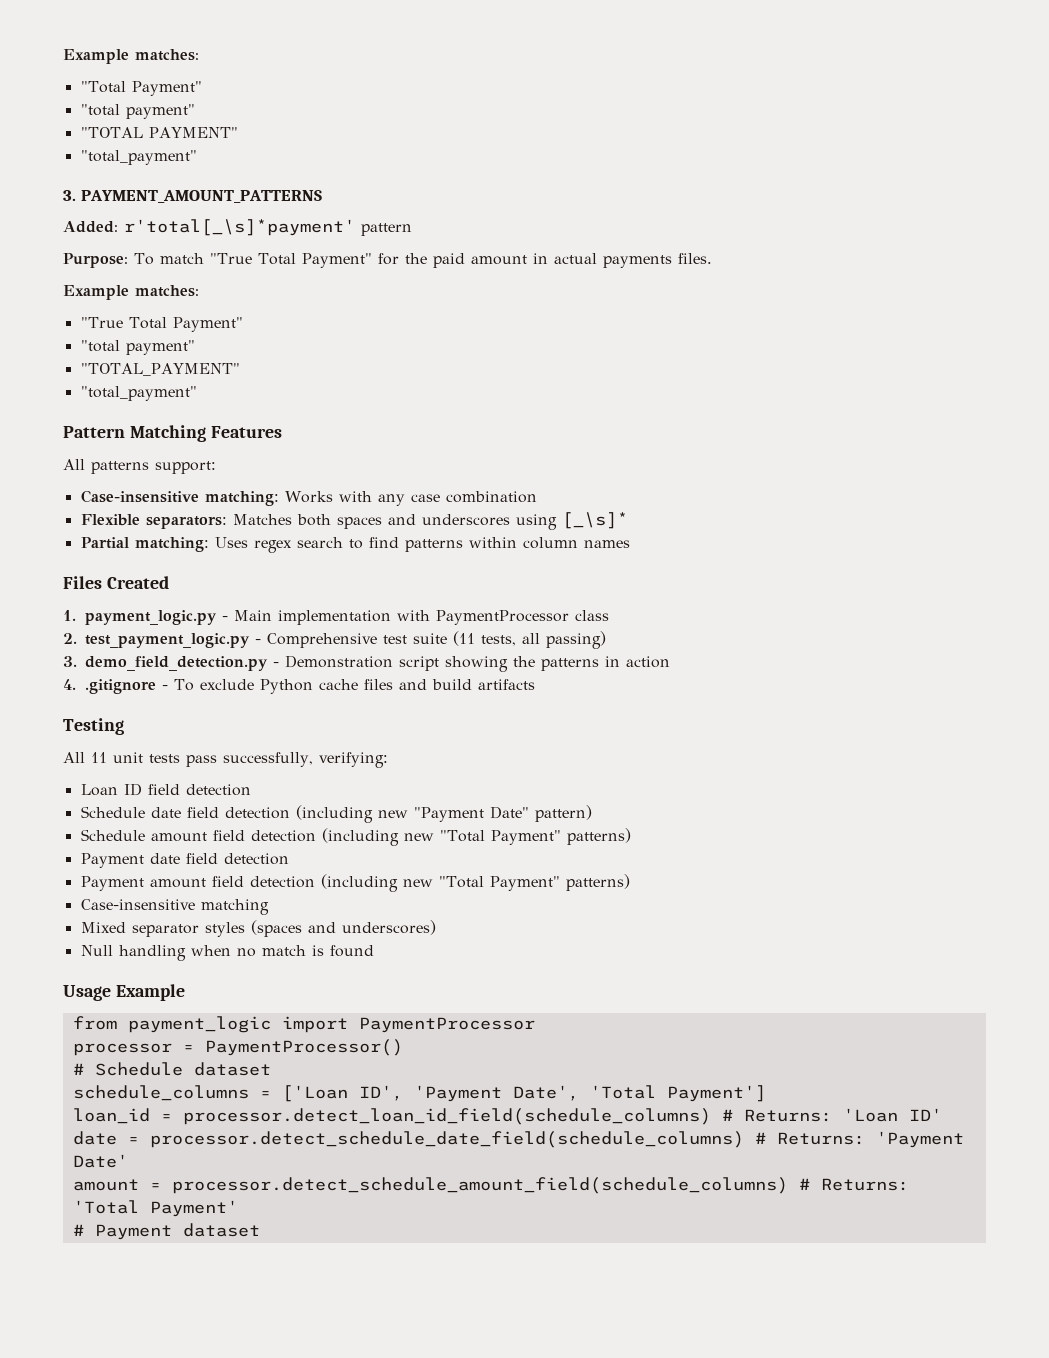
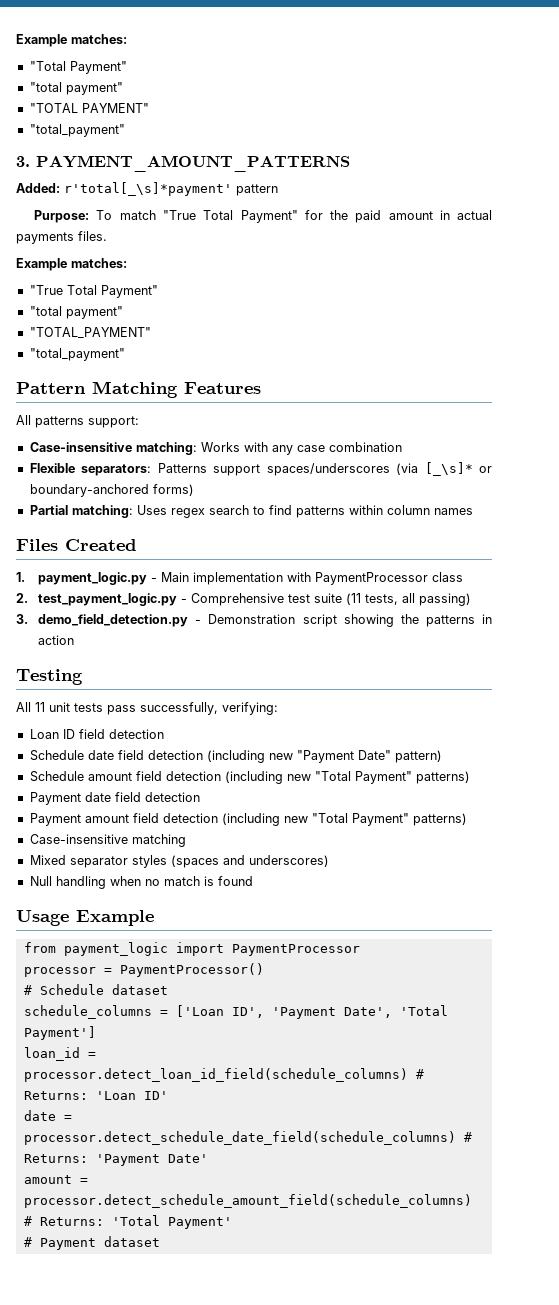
- Flexible separators: Matches both spaces and underscores using [_\s]*
+ Flexible separators: Patterns support spaces/underscores (via [_\s]* or boundary-anchored forms)
- 4. .gitignore - To exclude Python cache files and build artifacts

